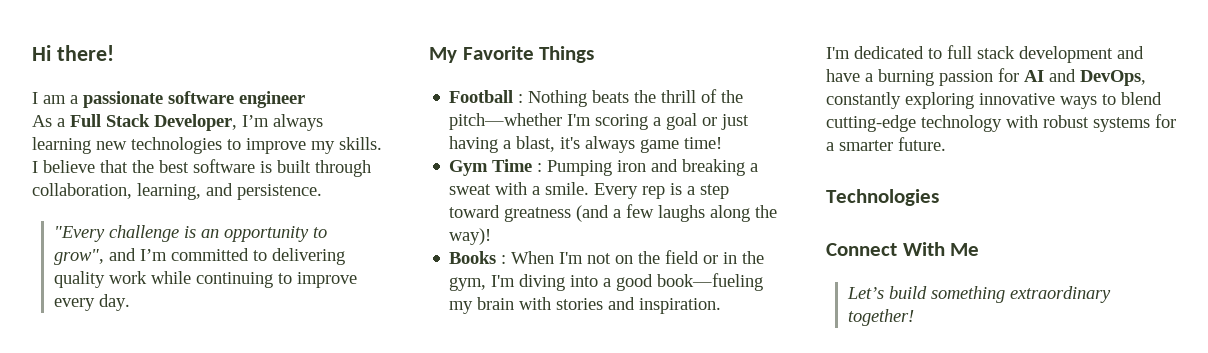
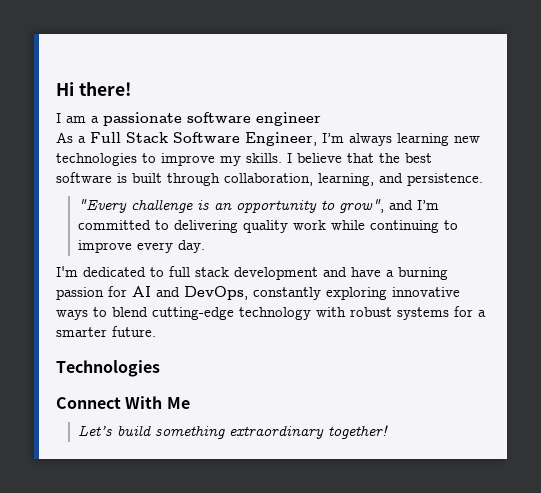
- As a Full Stack Developer, I’m always learning new technologies to improve my skills.
+ As a Full Stack Software Engineer, I’m always learning new technologies to improve my skills.
- My Favorite Things
- Football : Nothing beats the thrill of the pitch—whether I'm scoring a goal or just having a blast, it's always game time!
- Gym Time : Pumping iron and breaking a sweat with a smile. Every rep is a step toward greatness (and a few laughs along the way)!
- Books : When I'm not on the field or in the gym, I'm diving into a good book—fueling my brain with stories and inspiration.

